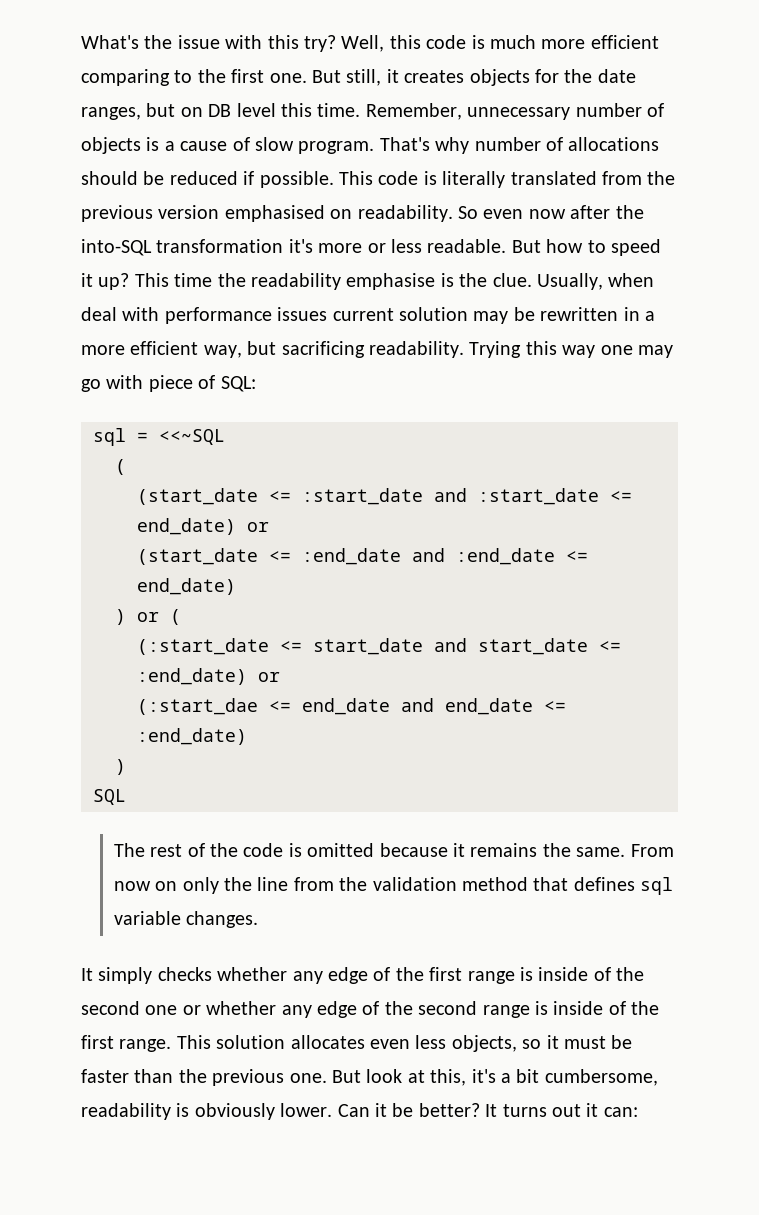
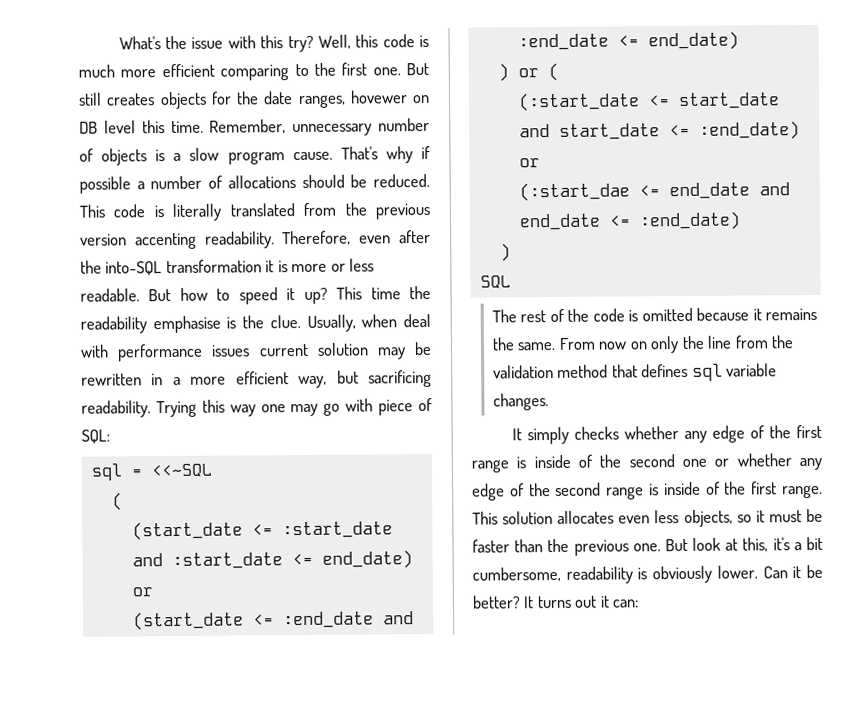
- But still, it creates objects for the date ranges, but on DB level this time.
+ But still creates objects for the date ranges, hovewer on DB level this time.
- Remember, unnecessary number of objects is a cause of slow program. That's why number of allocations should be reduced if possible.
+ Remember, unnecessary number of objects is a slow program cause. That's why if possible a number of allocations should be reduced.
- This code is literally translated from the previous version emphasised on readability. So even now after the into-SQL transformation it's more or less readable.
+ This code is literally translated from the previous version accenting readability. Therefore, even after the into-SQL transformation it is more or less readable.

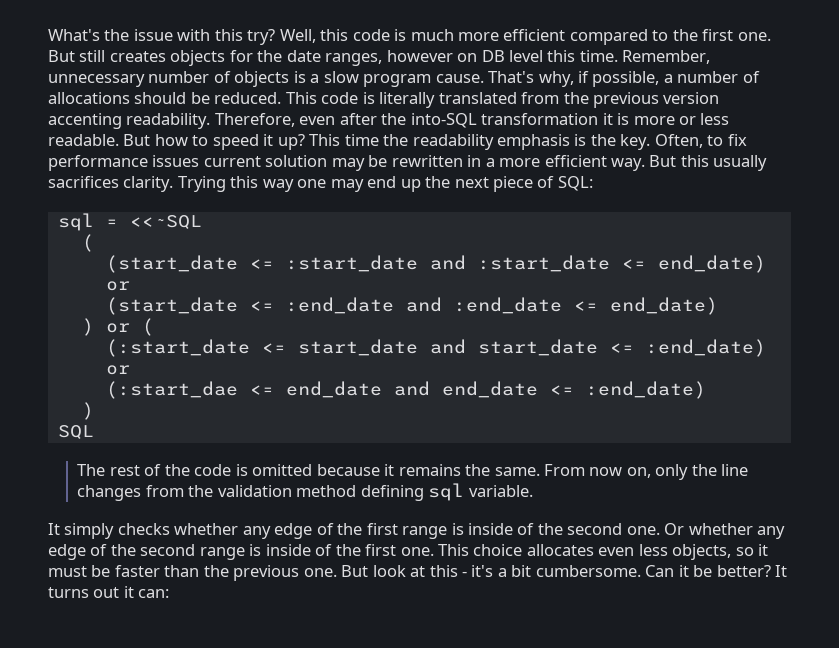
- Well, this code is much more efficient comparing to the first one.
+ Well, this code is much more efficient compared to the first one.
- But still creates objects for the date ranges, hovewer on DB level this time.
+ But still creates objects for the date ranges, however on DB level this time.
- That's why if possible a number of allocations should be reduced.
+ That's why, if possible, a number of allocations should be reduced.
- This time the readability emphasise is the clue. Usually, when deal with performance issues current solution may be rewritten in a more efficient way, but sacrificing readability.
+ This time the readability emphasis is the key. Often, to fix performance issues current solution may be rewritten in a more efficient way. But this usually sacrifices clarity.
- Trying this way one may go with piece of SQL:
+ Trying this way one may end up the next piece of SQL:
- From now on only the line from the validation method that defines sql variable changes.
+ From now on, only the line changes from the validation method defining sql variable.
- It simply checks whether any edge of the first range is inside of the second one or whether any edge of the second range is inside of the first range. This solution allocates even less objects, so it must be faster than the previous one.
+ It simply checks whether any edge of the first range is inside of the second one. Or whether any edge of the second range is inside of the first one. This choice allocates even less objects, so it must be faster than the previous one.
- But look at this, it's a bit cumbersome, readability is obviously lower.
+ But look at this - it's a bit cumbersome.

